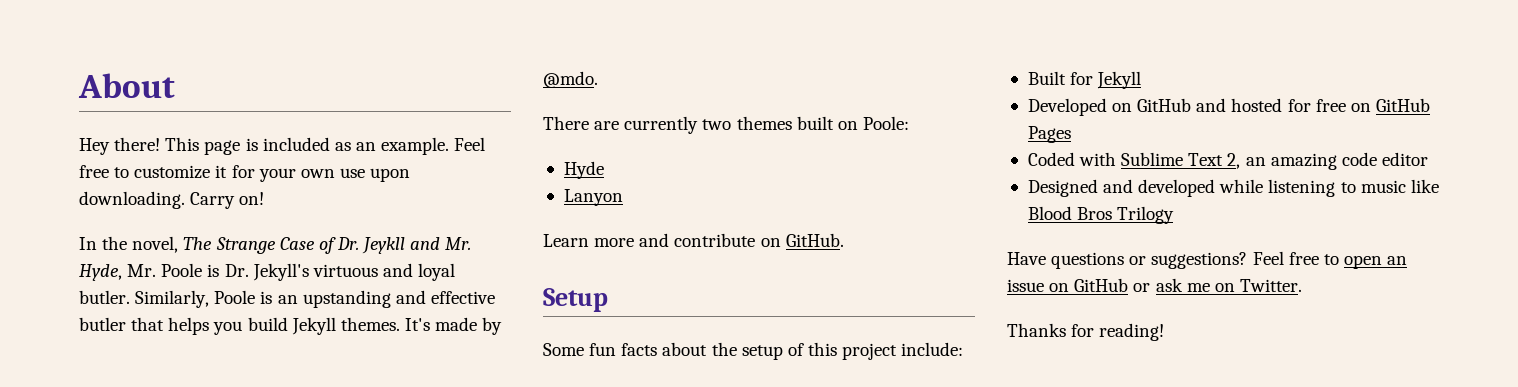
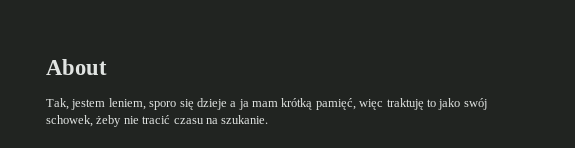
- Hey there! This page is included as an example. Feel free to customize it for your own use upon downloading. Carry on!
- In the novel, The Strange Case of Dr. Jeykll and Mr. Hyde, Mr. Poole is Dr. Jekyll's virtuous and loyal butler. Similarly, Poole is an upstanding and effective butler that helps you build Jekyll themes. It's made by @mdo.
- There are currently two themes built on Poole:
- Hyde
- Lanyon
- Learn more and contribute on GitHub.
- Setup
- Some fun facts about the setup of this project include:
- Built for Jekyll
- Developed on GitHub and hosted for free on GitHub Pages
- Coded with Sublime Text 2, an amazing code editor
- Designed and developed while listening to music like Blood Bros Trilogy
- Have questions or suggestions? Feel free to open an issue on GitHub or ask me on Twitter.
- Thanks for reading!
+ Tak, jestem leniem, sporo się dzieje a ja mam krótką pamięć, więc traktuję to jako swój schowek, żeby nie tracić czasu na szukanie.

